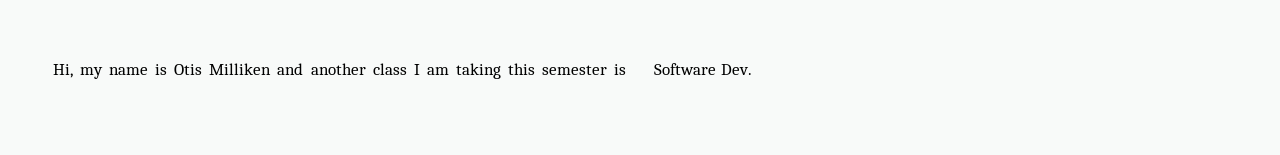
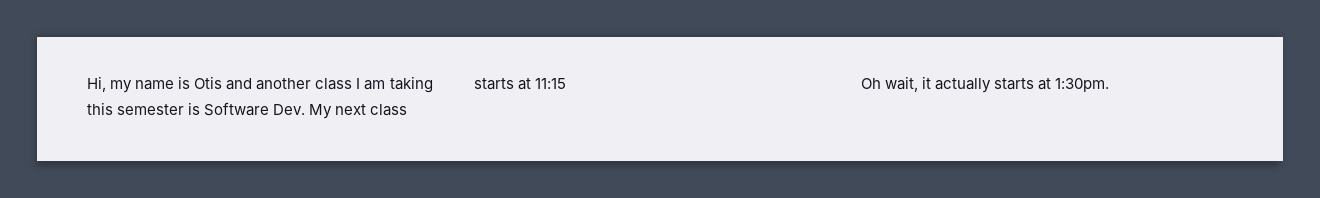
- Hi, my name is Otis Milliken and another class I am taking this semester is Software Dev.
+ Hi, my name is Otis and another class I am taking this semester is Software Dev. My next class starts at 11:15
+ Oh wait, it actually starts at 1:30pm.

